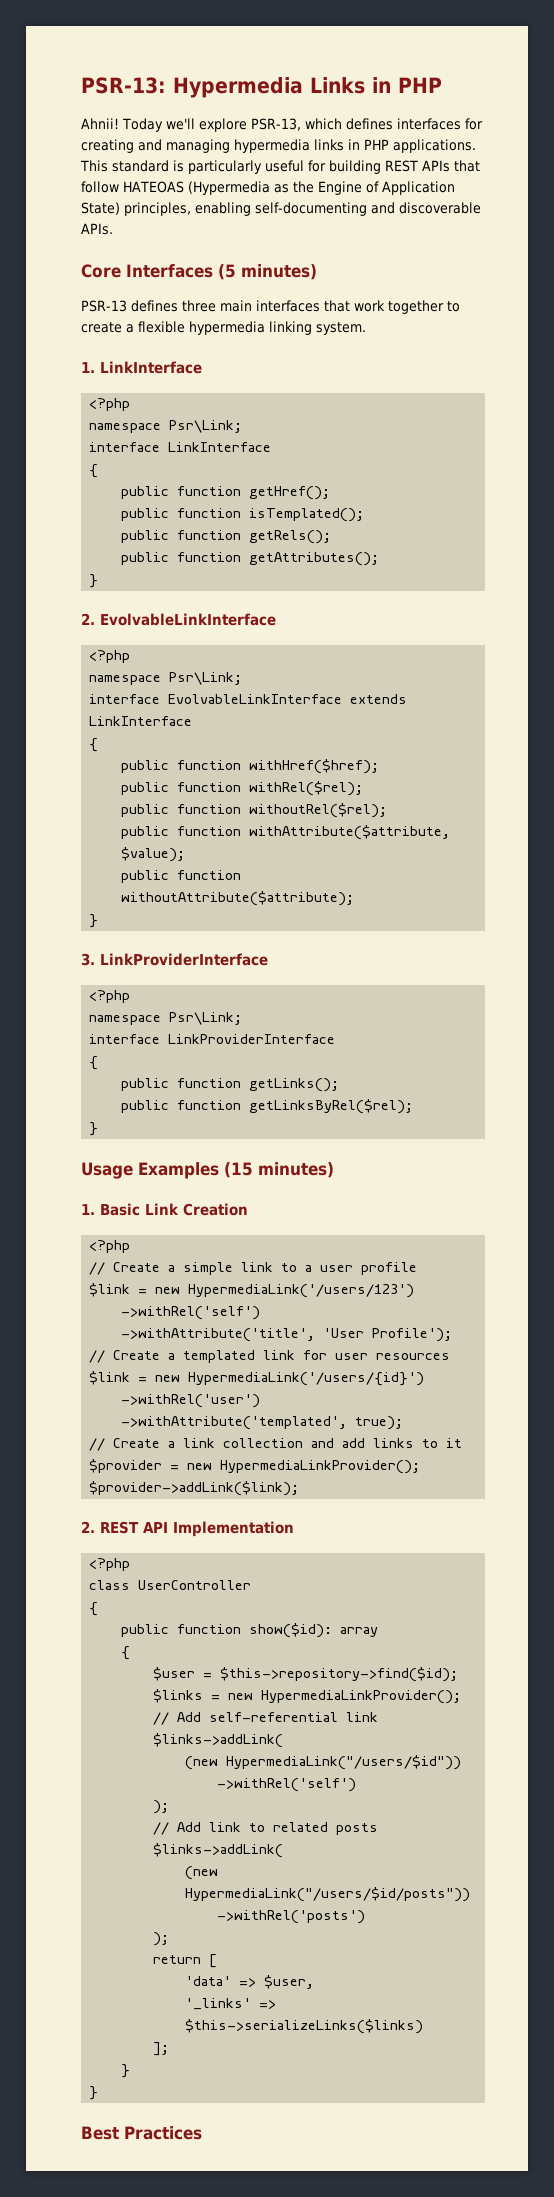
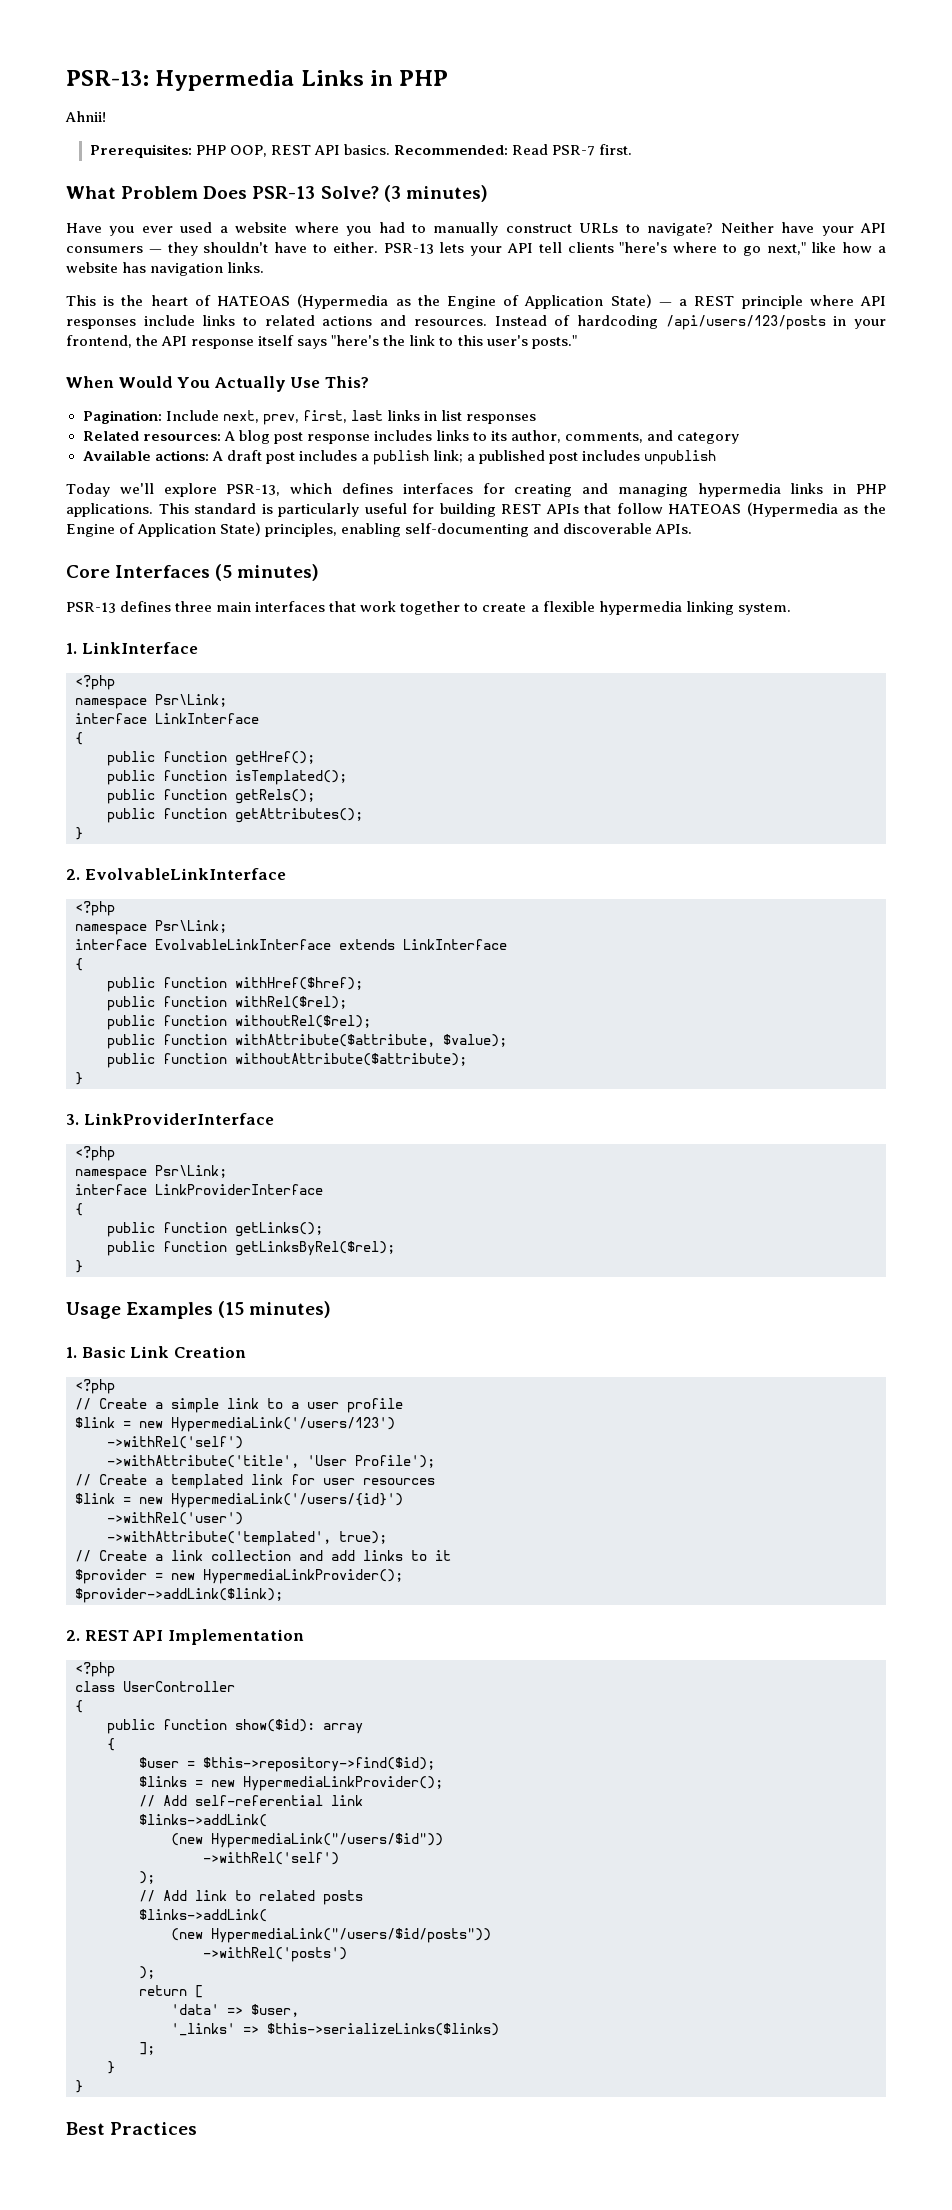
- Ahnii! Today we'll explore PSR-13, which defines interfaces for creating and managing hypermedia links in PHP applications.
+ Ahnii!
+ Prerequisites: PHP OOP, REST API basics. Recommended: Read PSR-7 first.
+ What Problem Does PSR-13 Solve? (3 minutes)
+ Have you ever used a website where you had to manually construct URLs to navigate? Neither have your API consumers — they shouldn't have to either. PSR-13 lets your API tell clients "here's where to go next," like how a website has navigation links.
+ This is the heart of HATEOAS (Hypermedia as the Engine of Application State) — a REST principle where API responses include links to related actions and resources. Instead of hardcoding /api/users/123/posts in your frontend, the API response itself says "here's the link to this user's posts."
+ When Would You Actually Use This?
+ Pagination: Include next, prev, first, last links in list responses
+ Related resources: A blog post response includes links to its author, comments, and category
+ Available actions: A draft post includes a publish link; a published post includes unpublish
+ Today we'll explore PSR-13, which defines interfaces for creating and managing hypermedia links in PHP applications.

